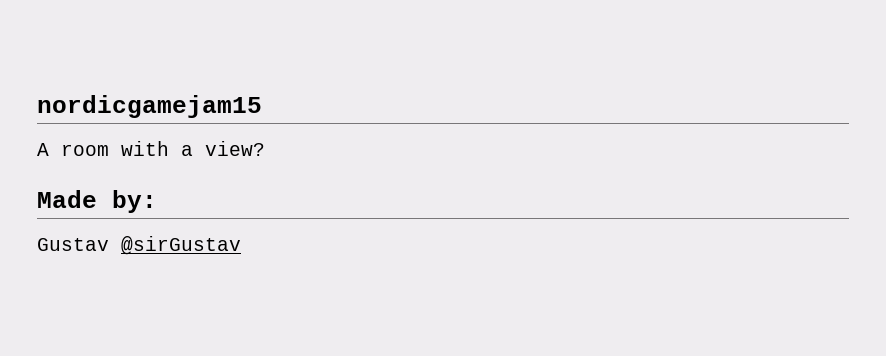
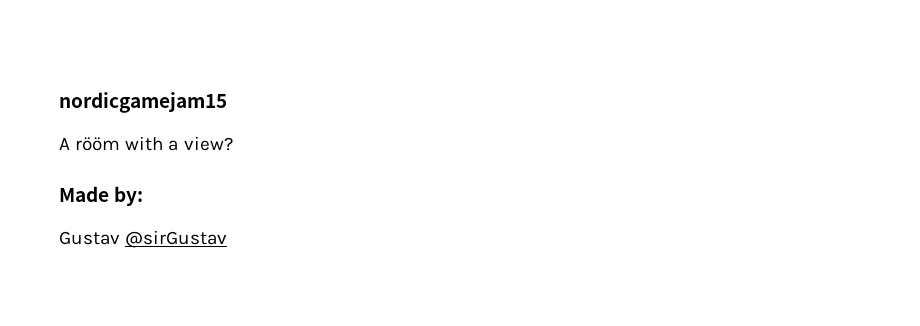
- A room with a view?
+ A rööm with a view?

